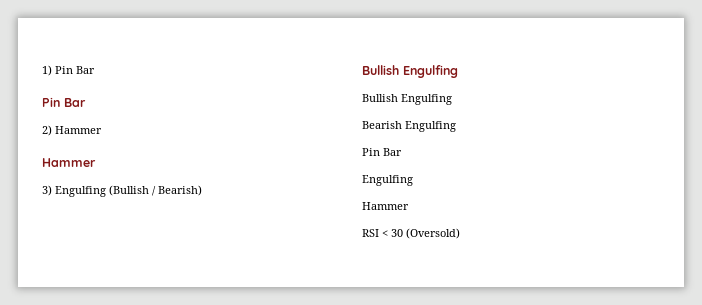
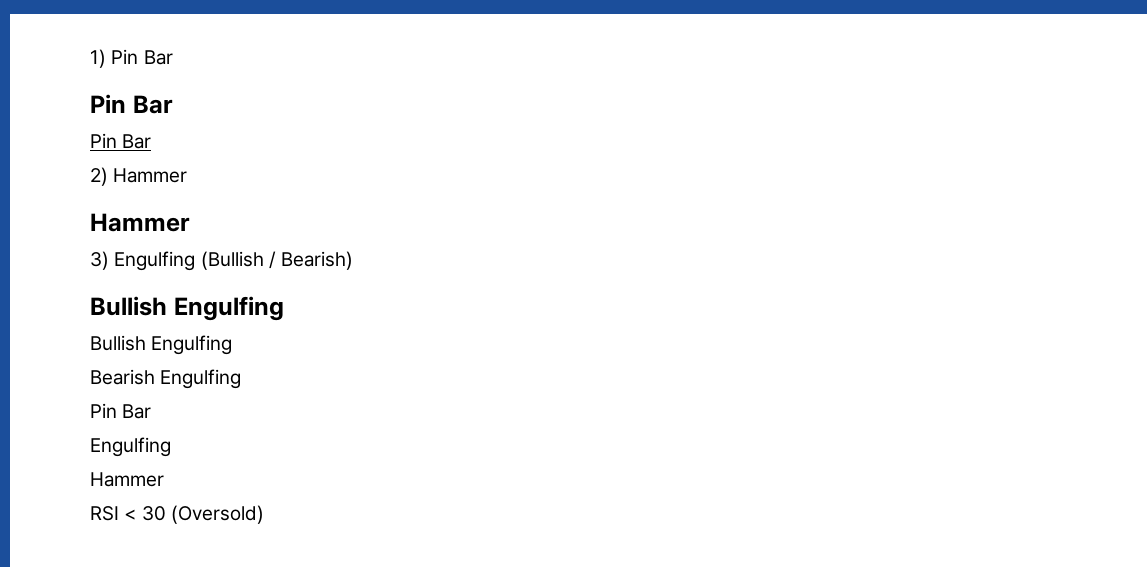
  1) Pin Bar
+ Pin Bar

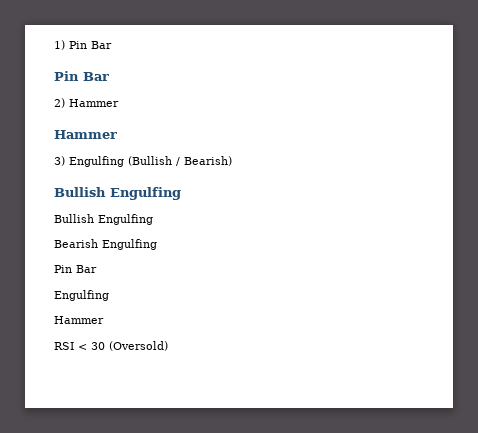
  1) Pin Bar
- Pin Bar

